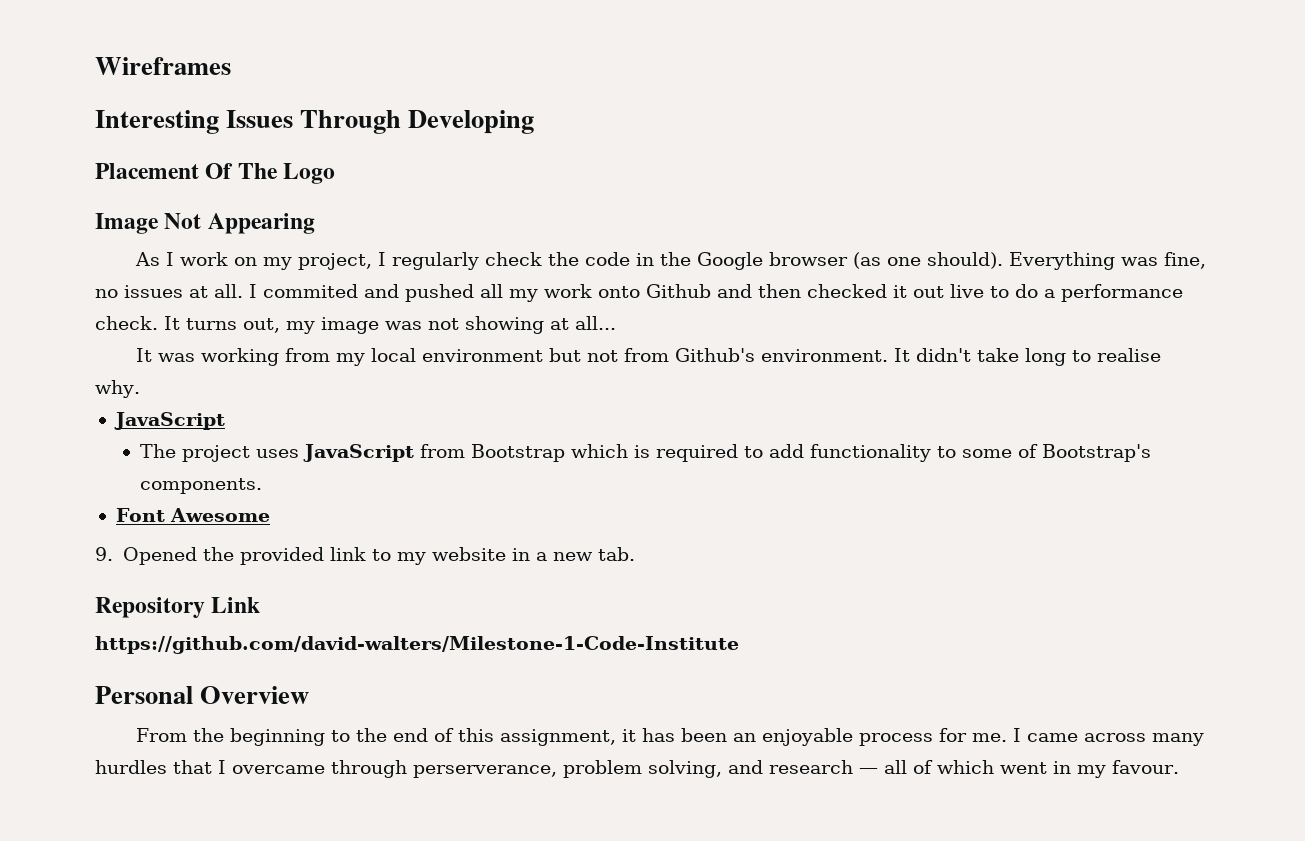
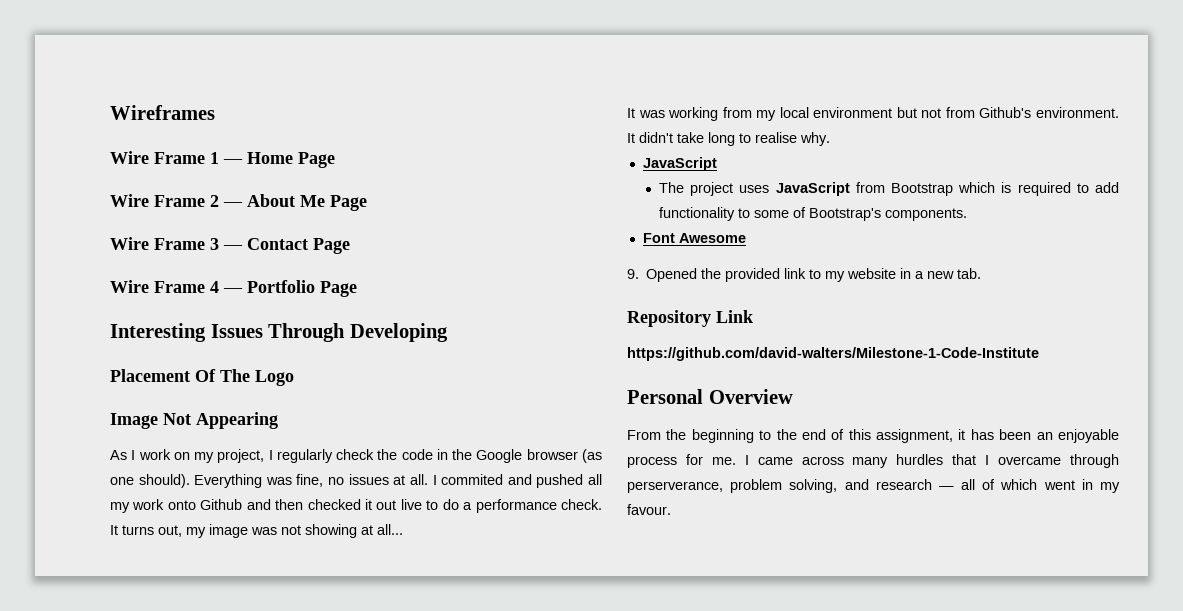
+ Wire Frame 1 — Home Page
+ Wire Frame 2 — About Me Page
+ Wire Frame 3 — Contact Page
+ Wire Frame 4 — Portfolio Page

